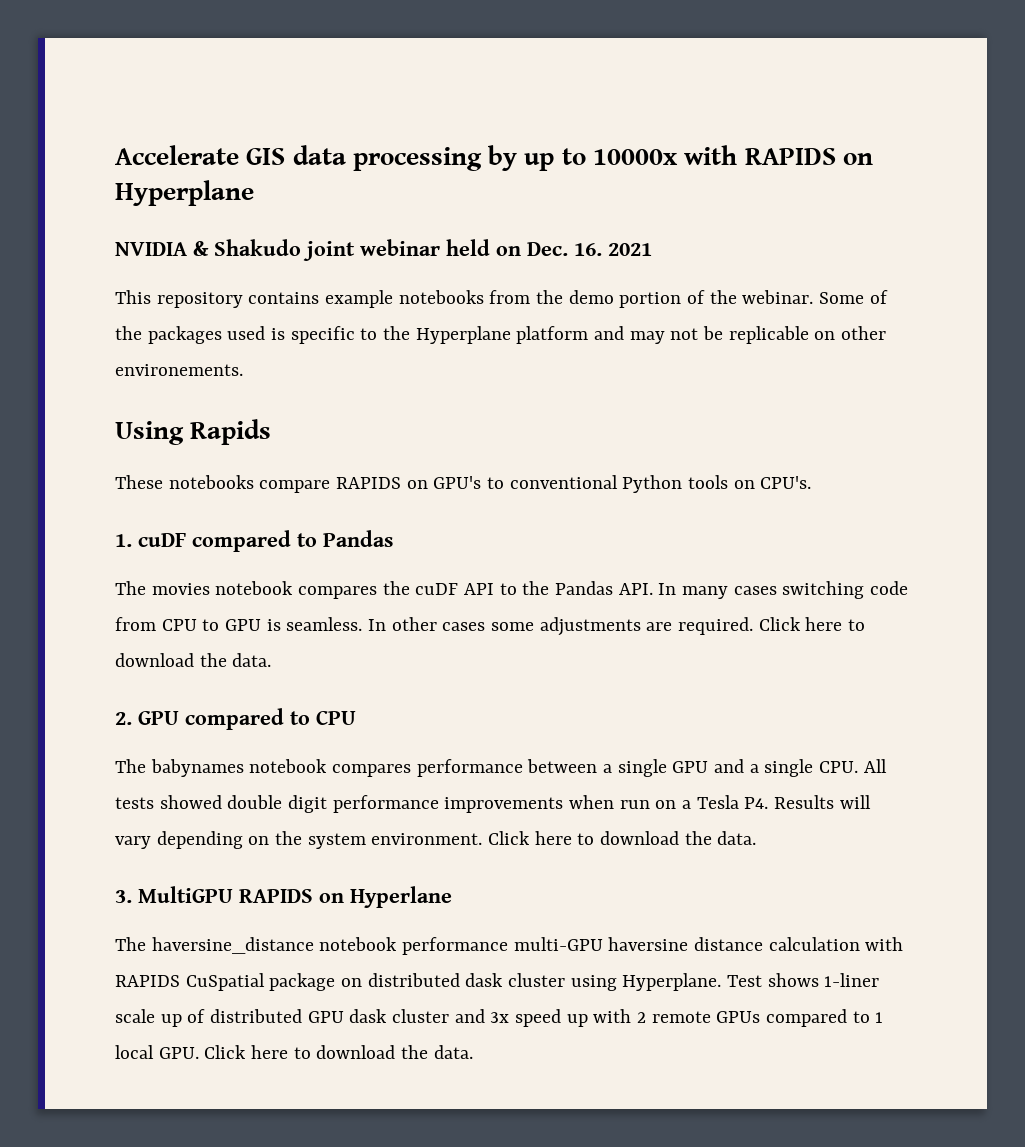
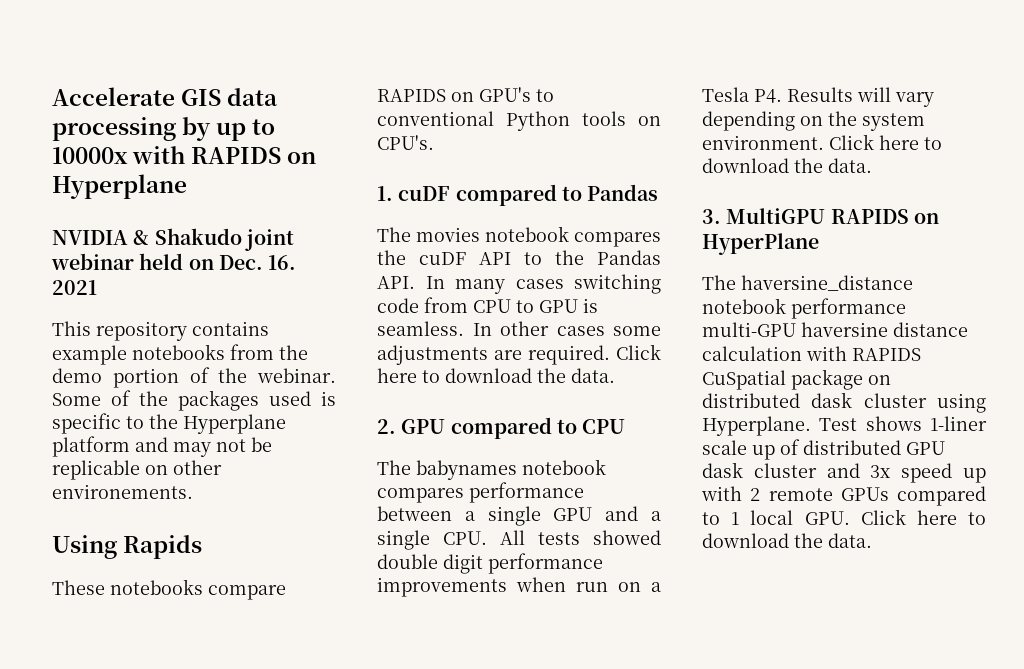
- 3. MultiGPU RAPIDS on Hyperlane
+ 3. MultiGPU RAPIDS on HyperPlane

